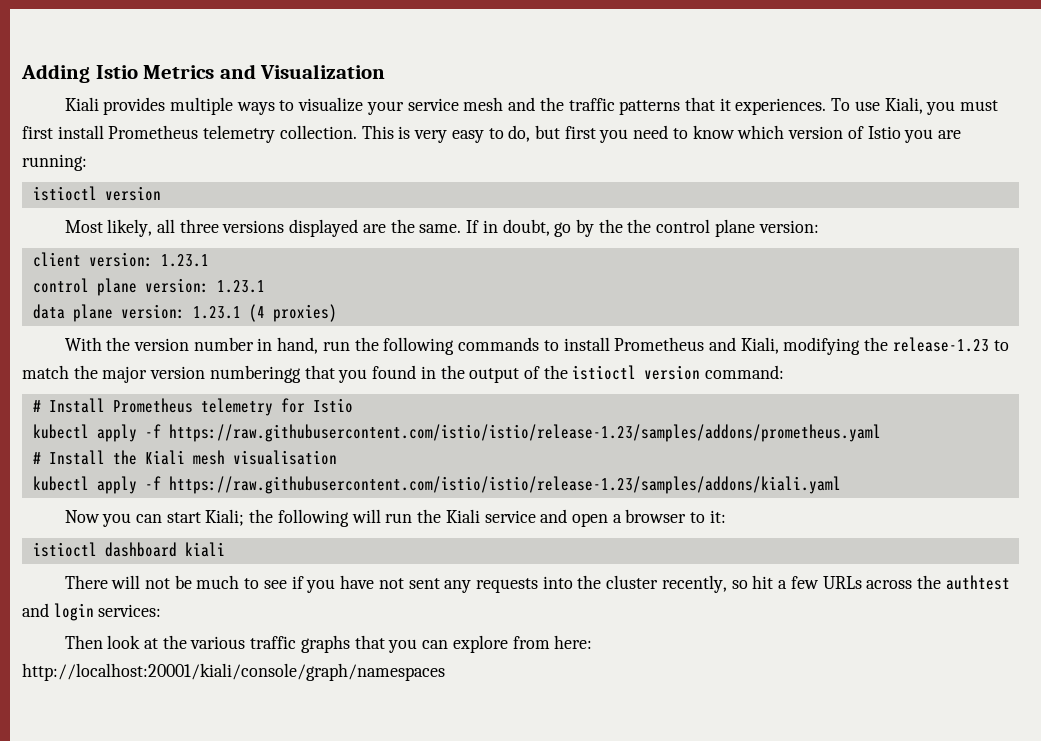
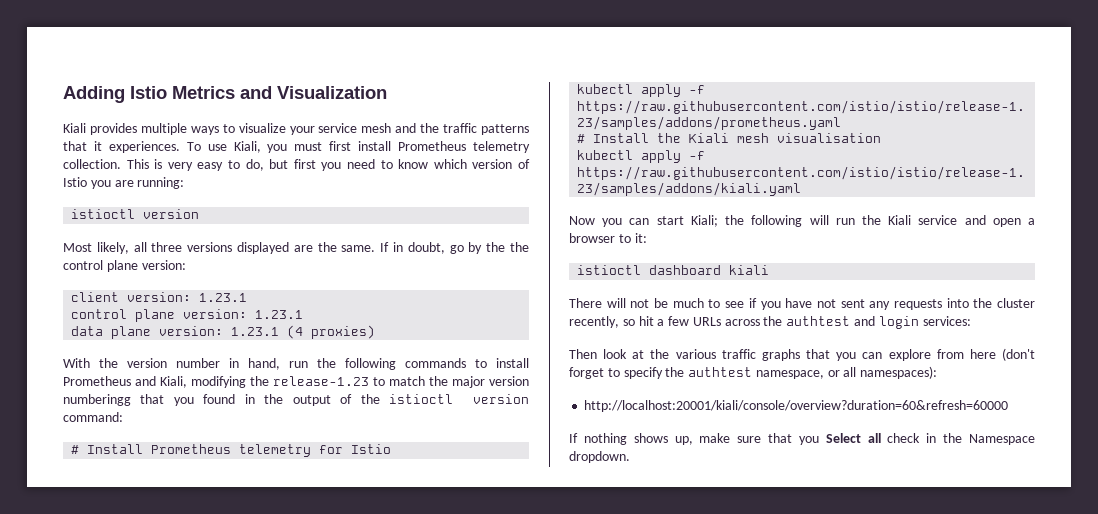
- Then look at the various traffic graphs that you can explore from here: http://localhost:20001/kiali/console/graph/namespaces
+ Then look at the various traffic graphs that you can explore from here (don't forget to specify the authtest namespace, or all namespaces):
+ http://localhost:20001/kiali/console/overview?duration=60&refresh=60000
+ If nothing shows up, make sure that you Select all check in the Namespace dropdown.

